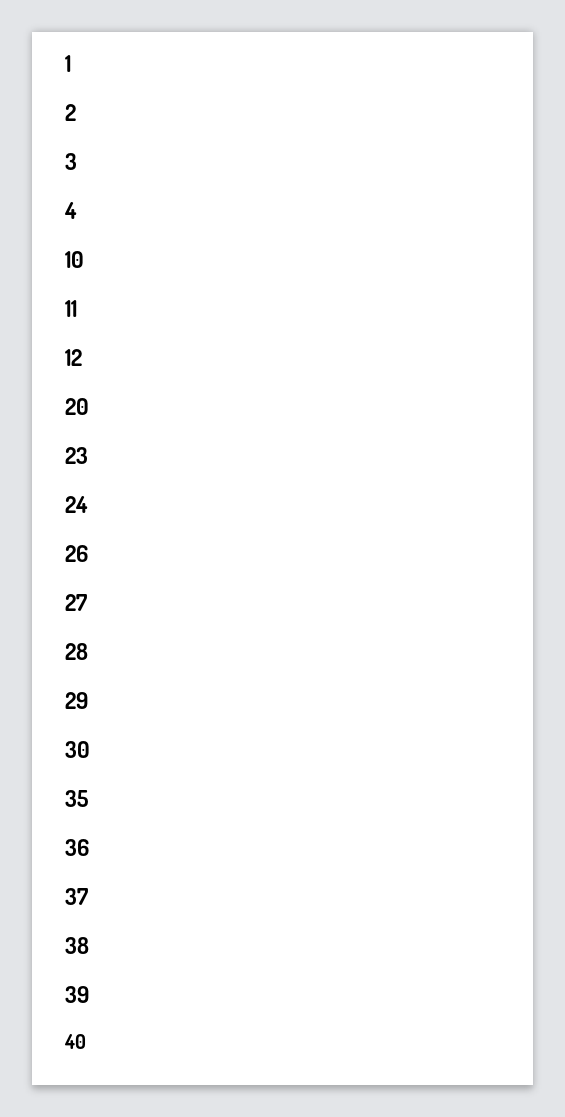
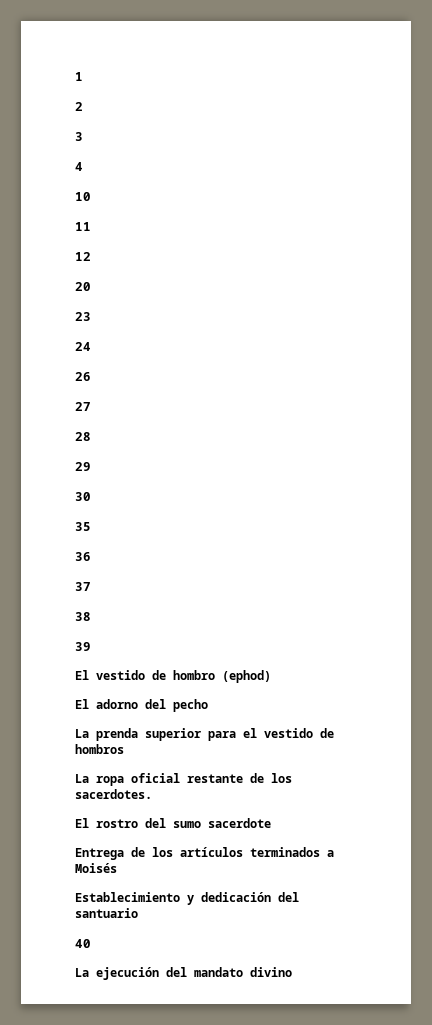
+ El vestido de hombro (ephod)
+ El adorno del pecho
+ La prenda superior para el vestido de hombros
+ La ropa oficial restante de los sacerdotes.
+ El rostro del sumo sacerdote
+ Entrega de los artículos terminados a Moisés
+ Establecimiento y dedicación del santuario
  40
+ La ejecución del mandato divino

